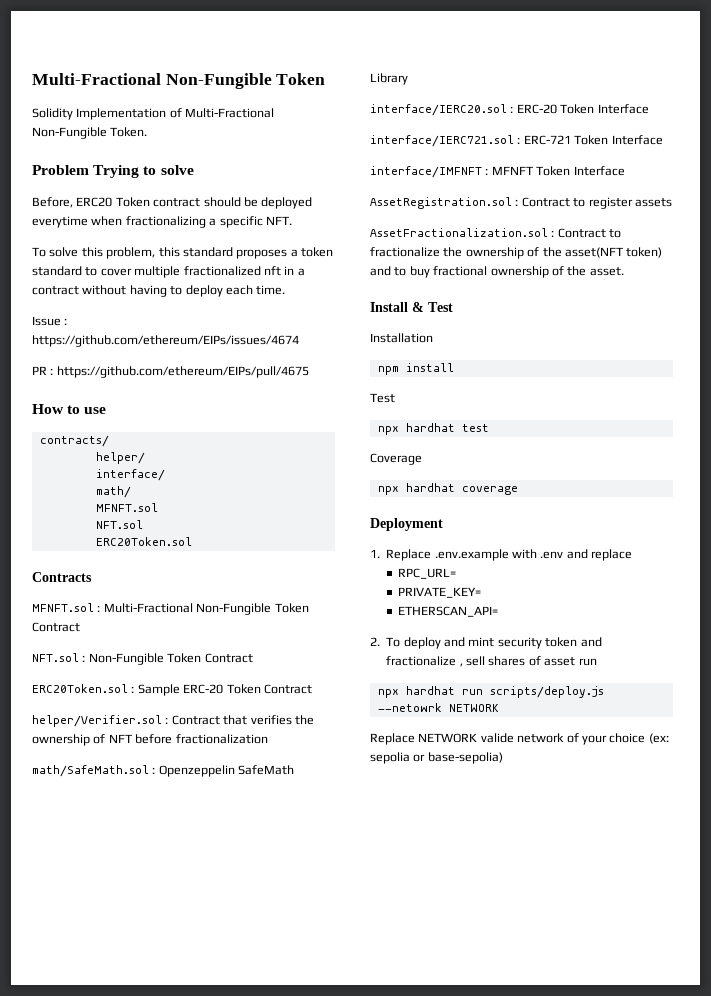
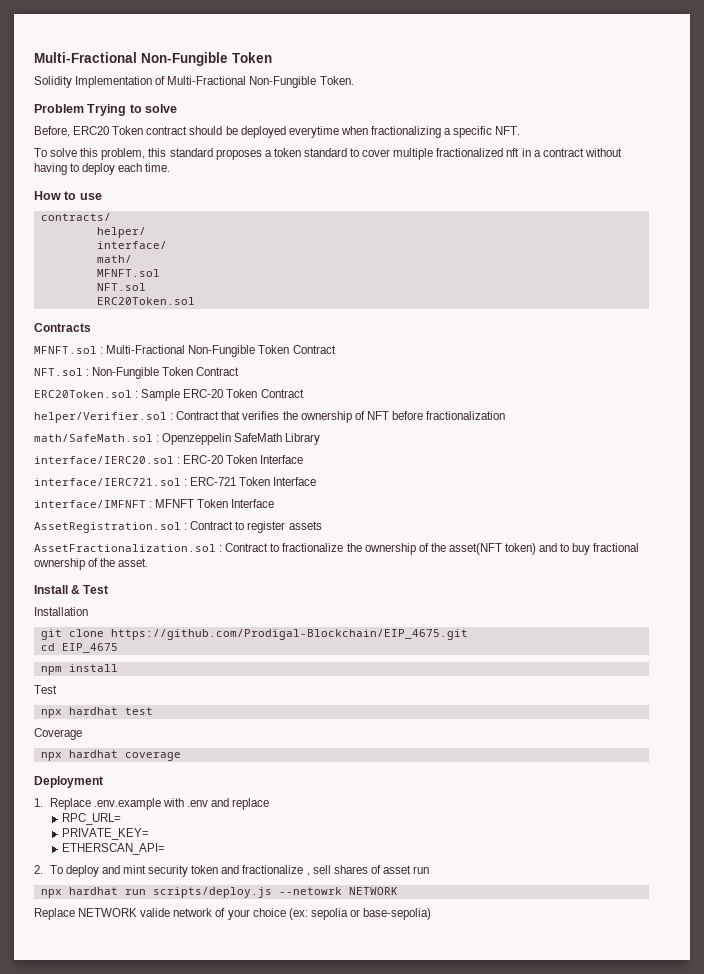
- Issue : https://github.com/ethereum/EIPs/issues/4674
- PR : https://github.com/ethereum/EIPs/pull/4675
+ git clone https://github.com/Prodigal-Blockchain/EIP_4675.git
+ cd EIP_4675

